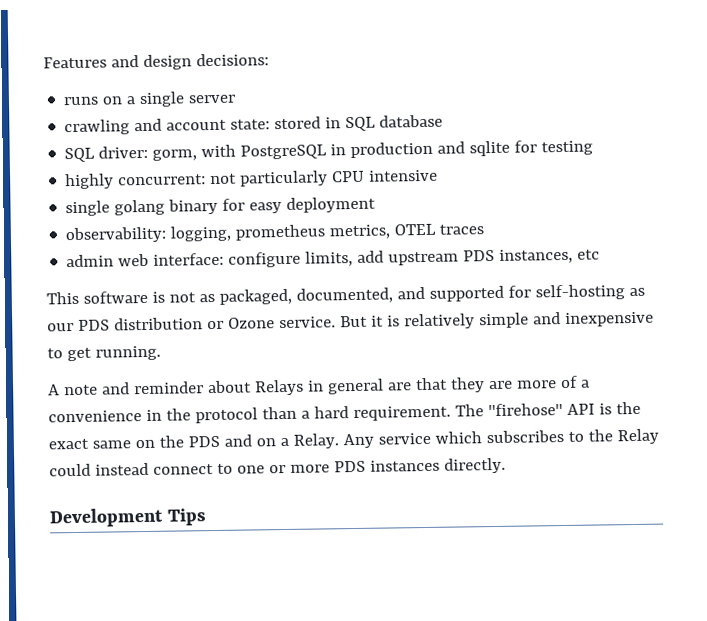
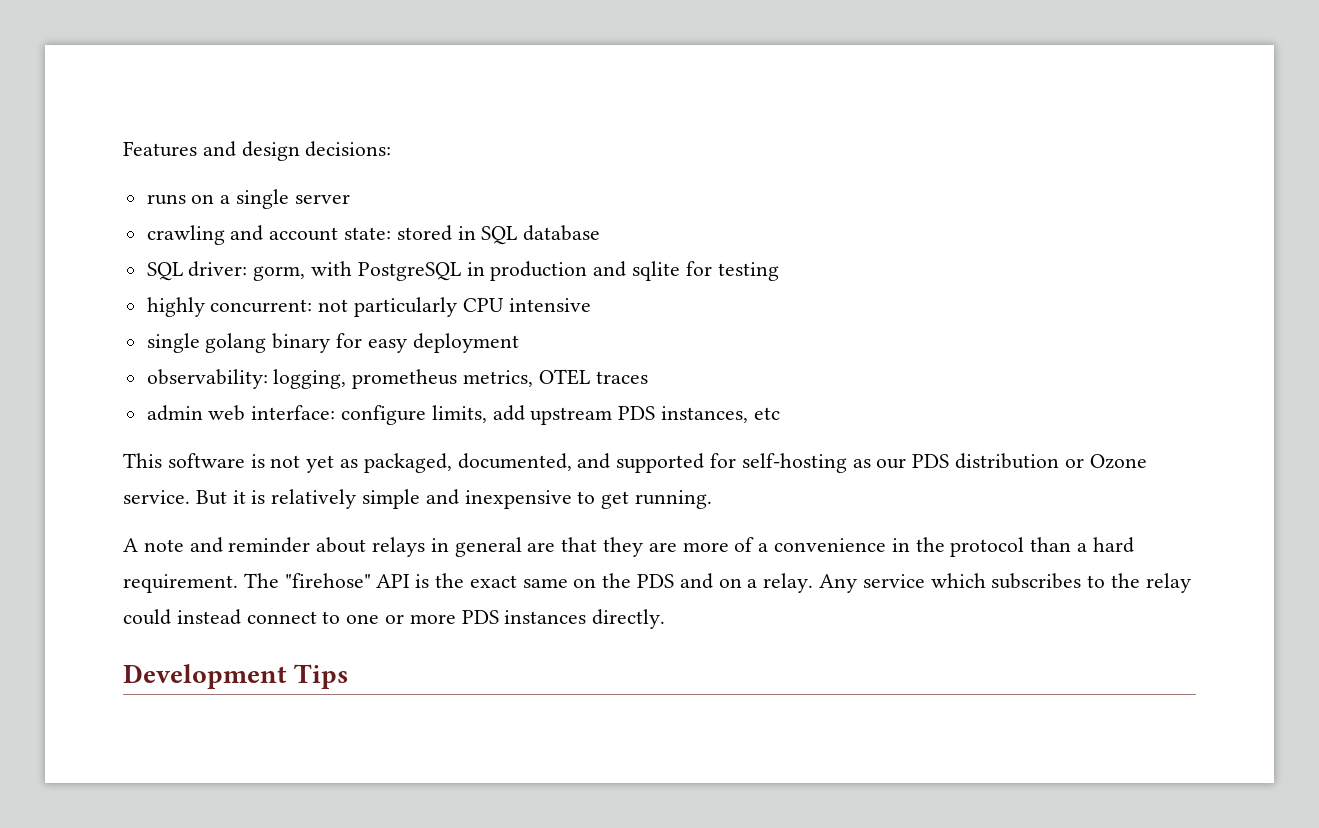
- This software is not as packaged, documented, and supported for self-hosting as our PDS distribution or Ozone service.
+ This software is not yet as packaged, documented, and supported for self-hosting as our PDS distribution or Ozone service.
- A note and reminder about Relays in general are that they are more of a convenience in the protocol than a hard requirement.
+ A note and reminder about relays in general are that they are more of a convenience in the protocol than a hard requirement.
- The "firehose" API is the exact same on the PDS and on a Relay.
+ The "firehose" API is the exact same on the PDS and on a relay.
- Any service which subscribes to the Relay could instead connect to one or more PDS instances directly.
+ Any service which subscribes to the relay could instead connect to one or more PDS instances directly.

